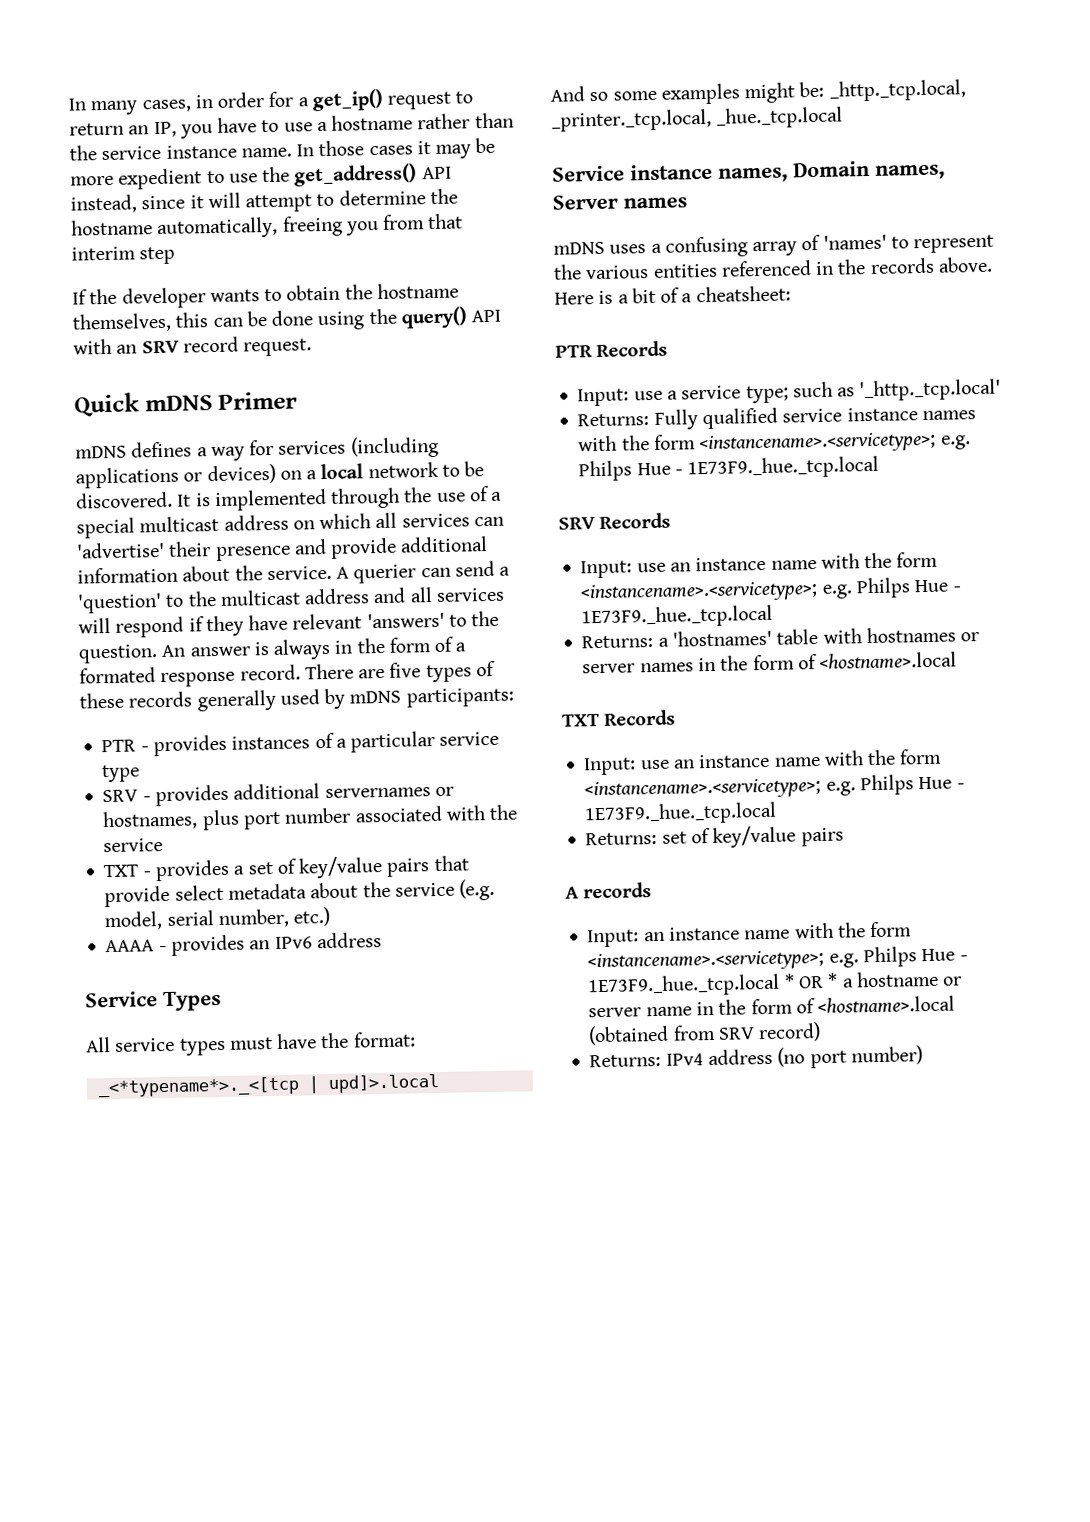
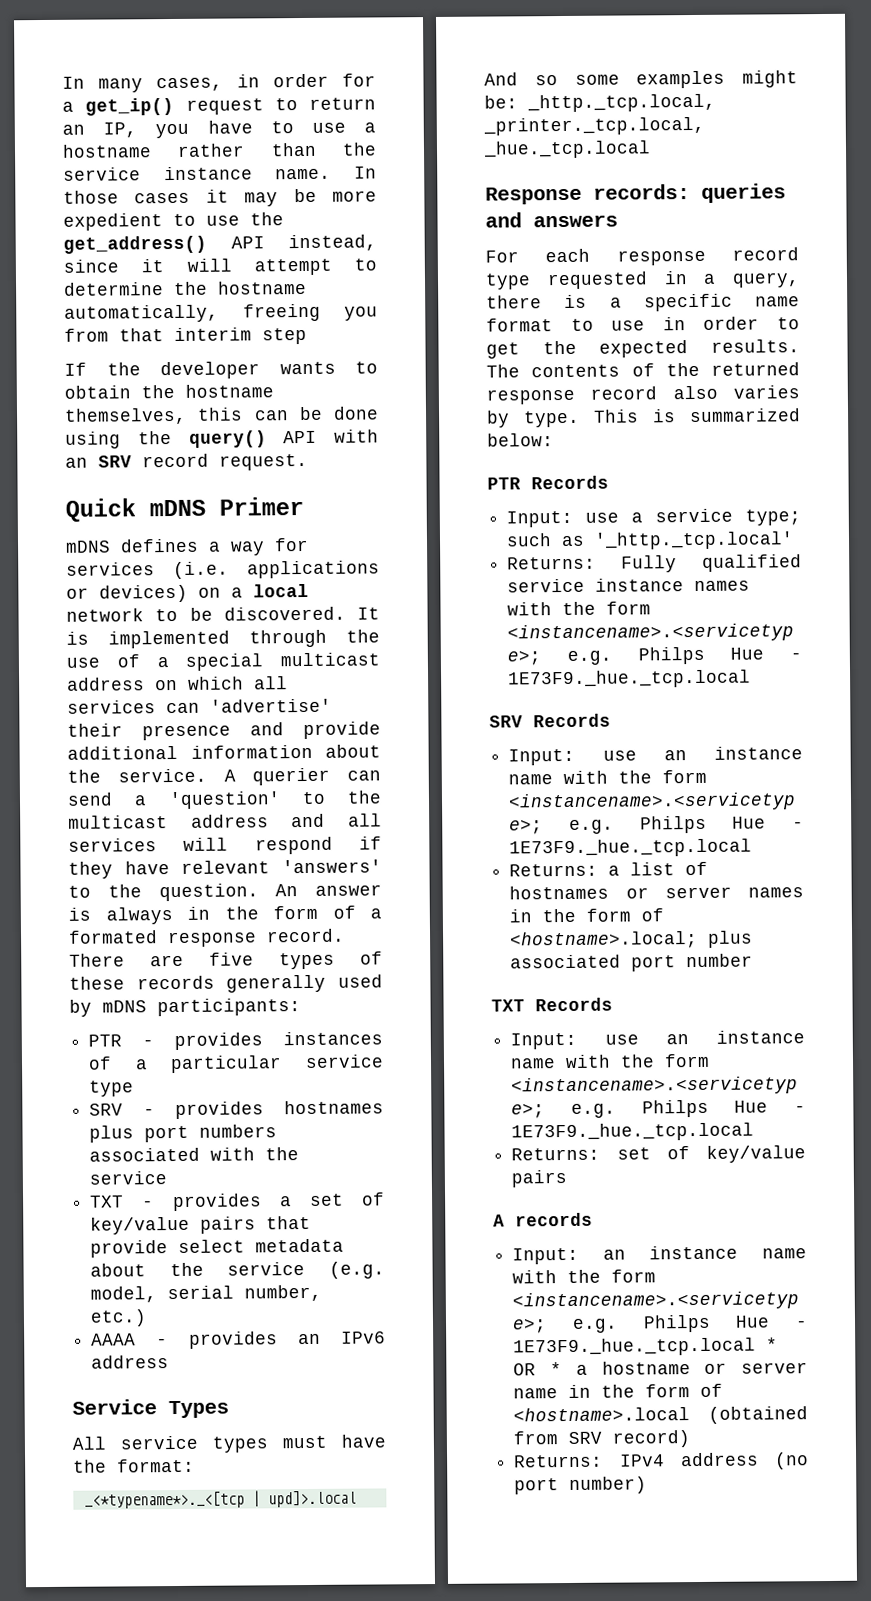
- mDNS defines a way for services (including applications or devices) on a local network to be discovered.
+ mDNS defines a way for services (i.e. applications or devices) on a local network to be discovered.
- SRV - provides additional servernames or hostnames, plus port number associated with the service
+ SRV - provides hostnames plus port numbers associated with the service
- Service instance names, Domain names, Server names
- mDNS uses a confusing array of 'names' to represent the various entities referenced in the records above. Here is a bit of a cheatsheet:
+ Response records: queries and answers
+ For each response record type requested in a query, there is a specific name format to use in order to get the expected results. The contents of the returned response record also varies by type. This is summarized below:
- Returns: a 'hostnames' table with hostnames or server names in the form of <hostname>.local
+ Returns: a list of hostnames or server names in the form of <hostname>.local; plus associated port number

